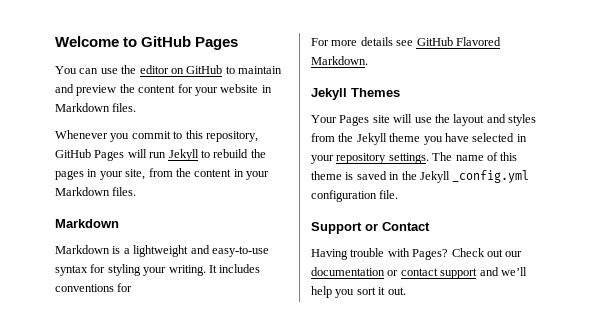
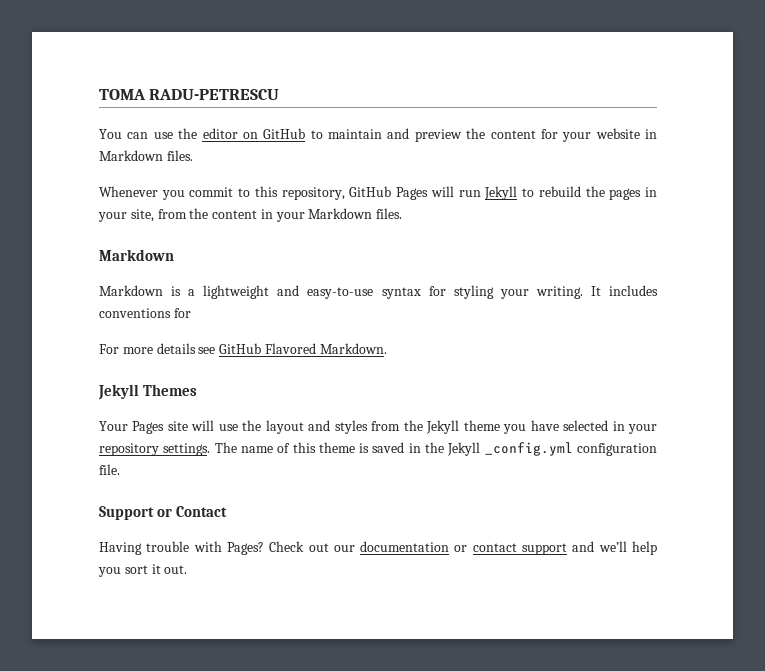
- Welcome to GitHub Pages
+ TOMA RADU-PETRESCU

